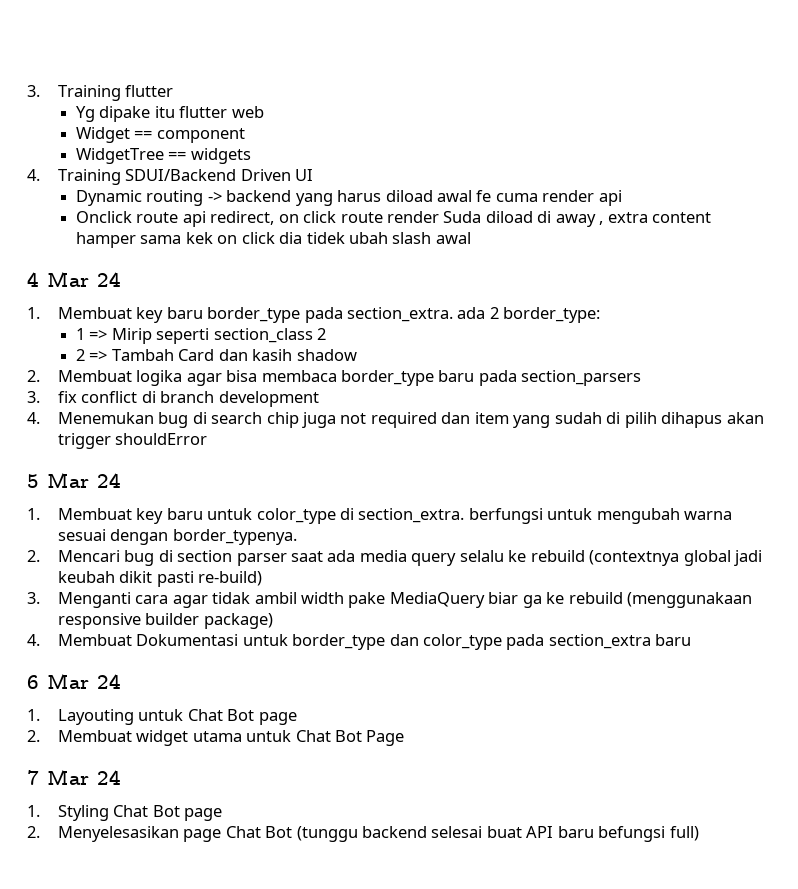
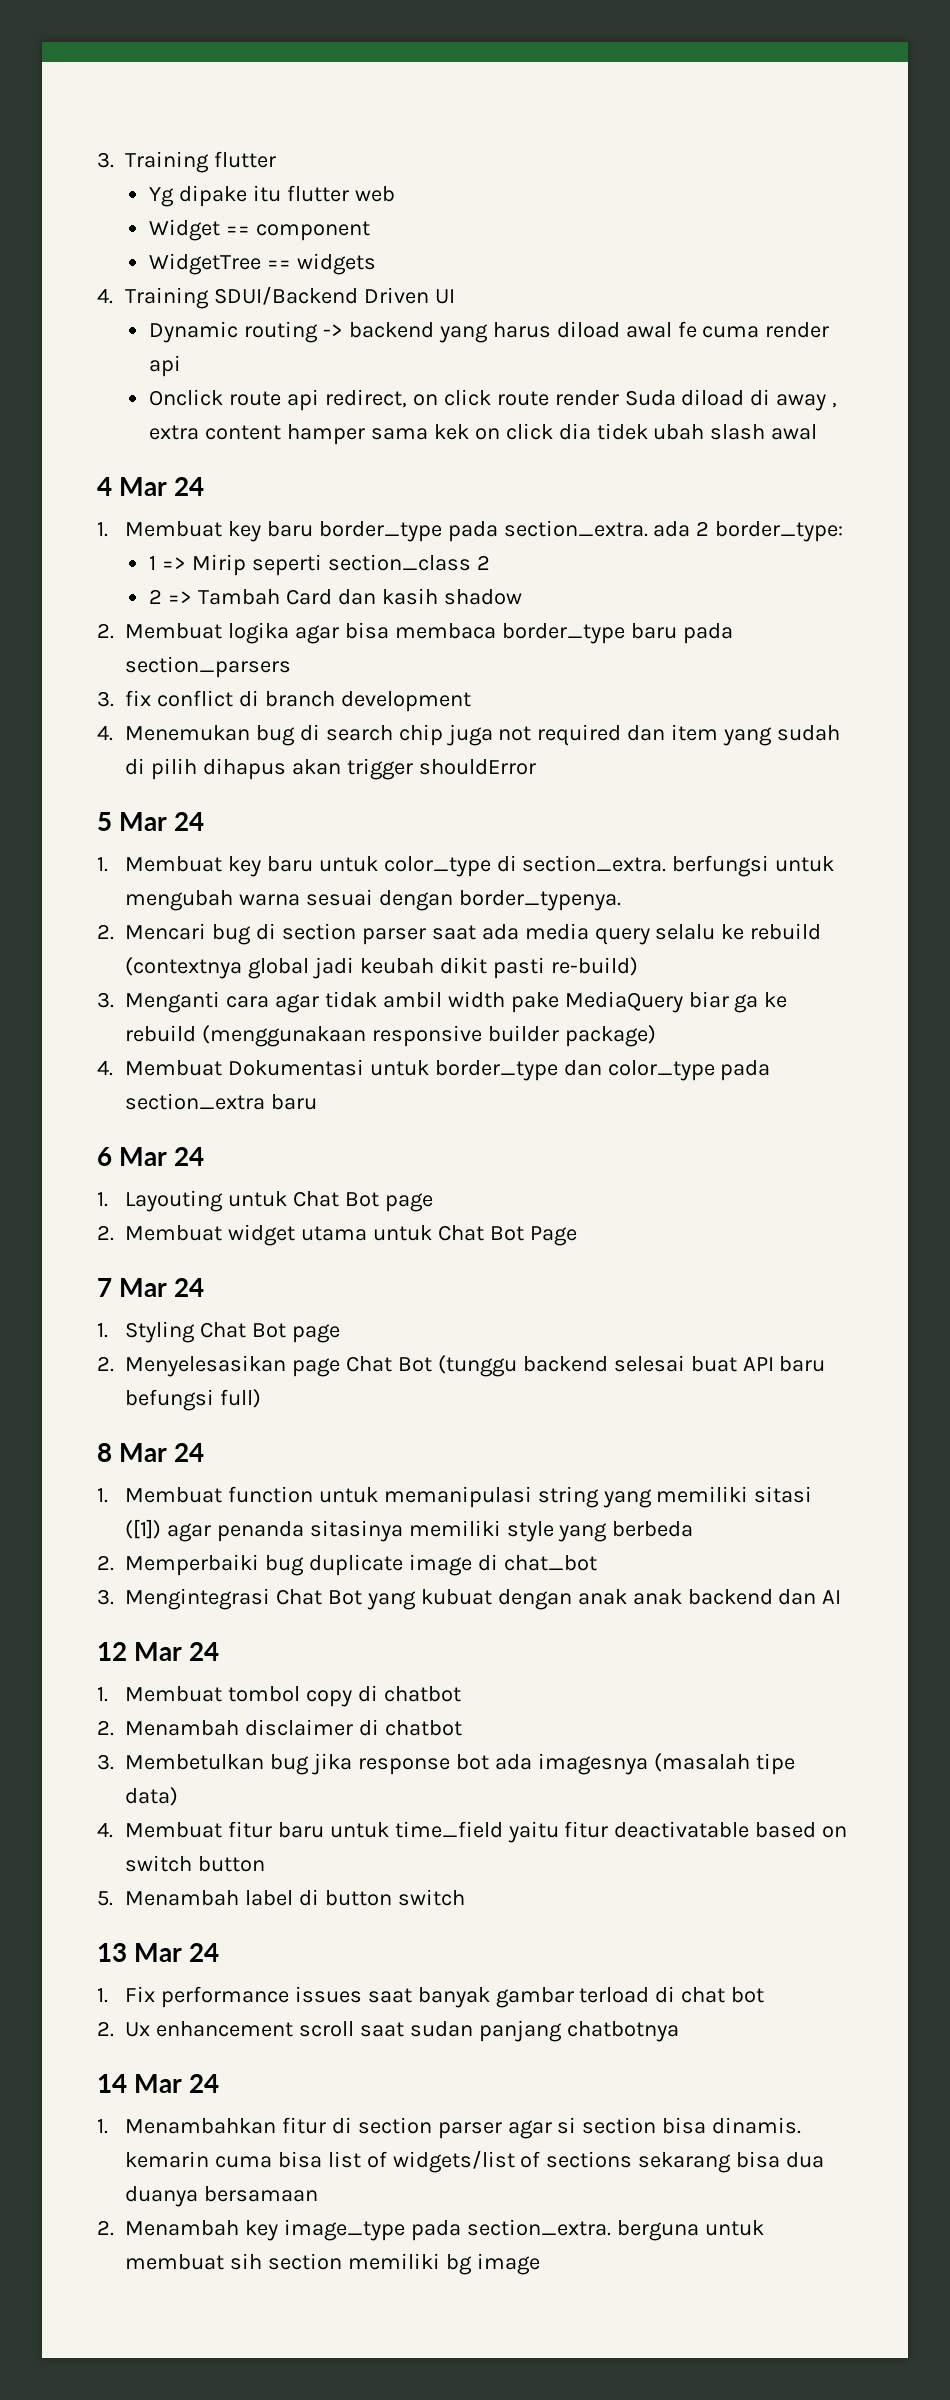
+ 8 Mar 24
+ 1. Membuat function untuk memanipulasi string yang memiliki sitasi ([1]) agar penanda sitasinya memiliki style yang berbeda
+ 2. Memperbaiki bug duplicate image di chat_bot
+ 3. Mengintegrasi Chat Bot yang kubuat dengan anak anak backend dan AI
+ 12 Mar 24
+ 1. Membuat tombol copy di chatbot
+ 2. Menambah disclaimer di chatbot
+ 3. Membetulkan bug jika response bot ada imagesnya (masalah tipe data)
+ 4. Membuat fitur baru untuk time_field yaitu fitur deactivatable based on switch button
+ 5. Menambah label di button switch
+ 13 Mar 24
+ 1. Fix performance issues saat banyak gambar terload di chat bot
+ 2. Ux enhancement scroll saat sudan panjang chatbotnya
+ 14 Mar 24
+ 1. Menambahkan fitur di section parser agar si section bisa dinamis. kemarin cuma bisa list of widgets/list of sections sekarang bisa dua duanya bersamaan
+ 2. Menambah key image_type pada section_extra. berguna untuk membuat sih section memiliki bg image

